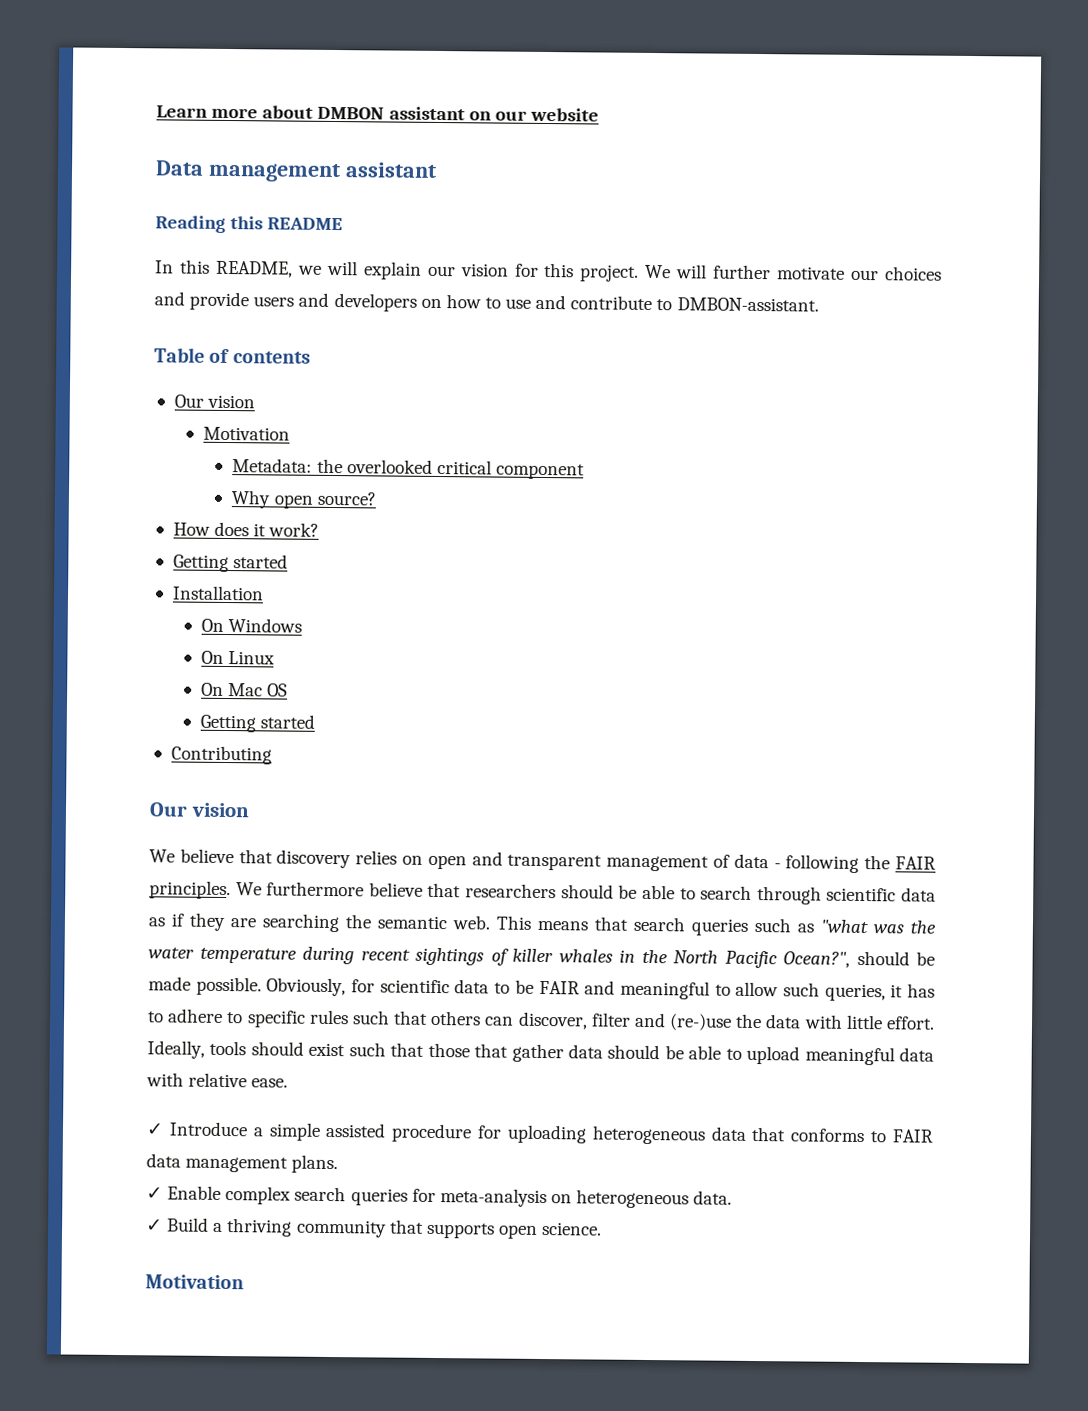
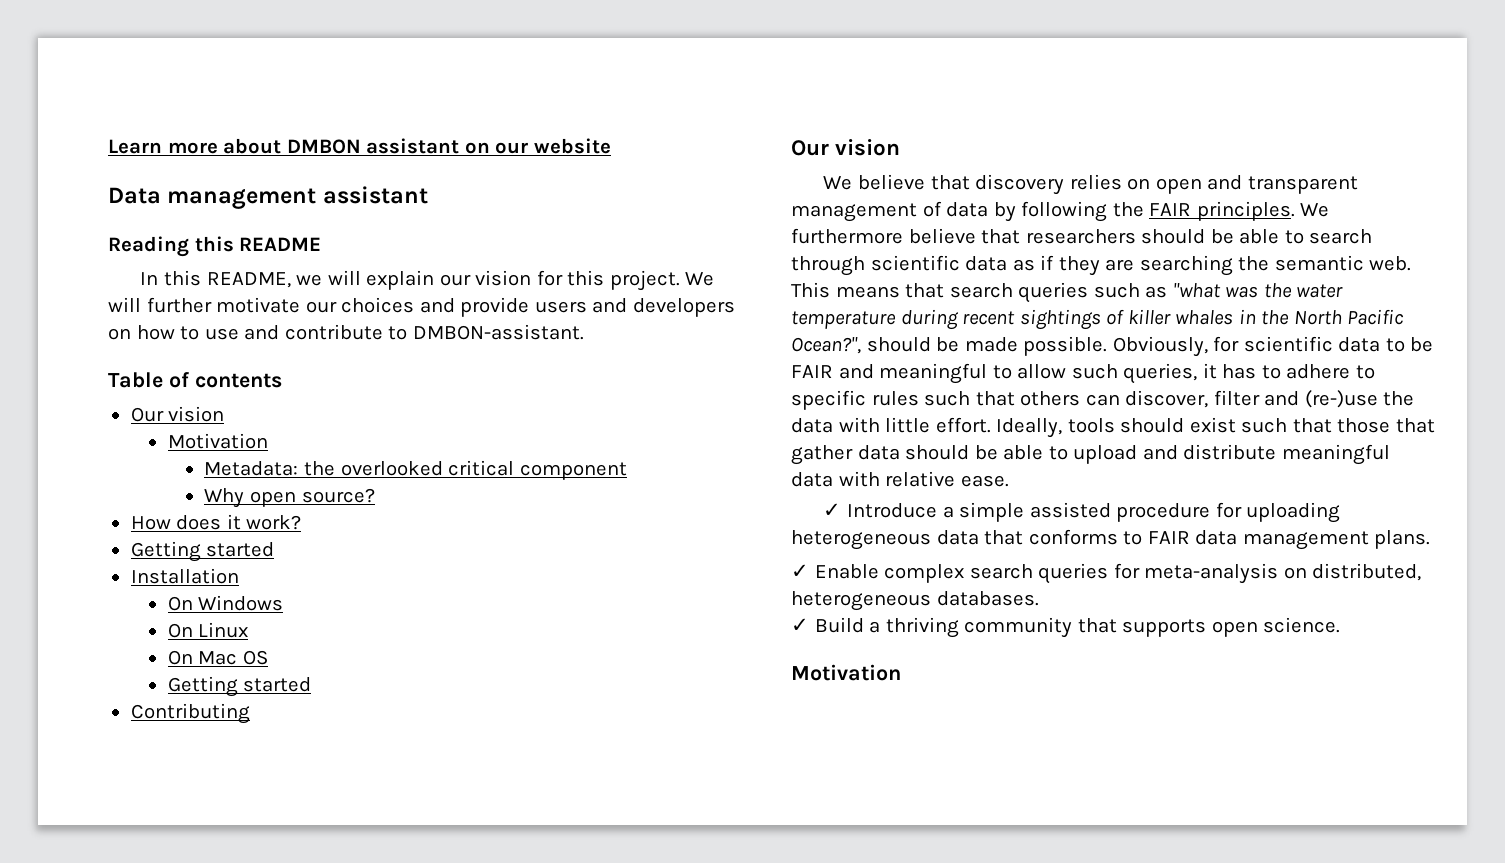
- We believe that discovery relies on open and transparent management of data - following the FAIR principles.
+ We believe that discovery relies on open and transparent management of data by following the FAIR principles.
- Ideally, tools should exist such that those that gather data should be able to upload meaningful data with relative ease.
+ Ideally, tools should exist such that those that gather data should be able to upload and distribute meaningful data with relative ease.
- ✓ Enable complex search queries for meta-analysis on heterogeneous data.
+ ✓ Enable complex search queries for meta-analysis on distributed, heterogeneous databases.

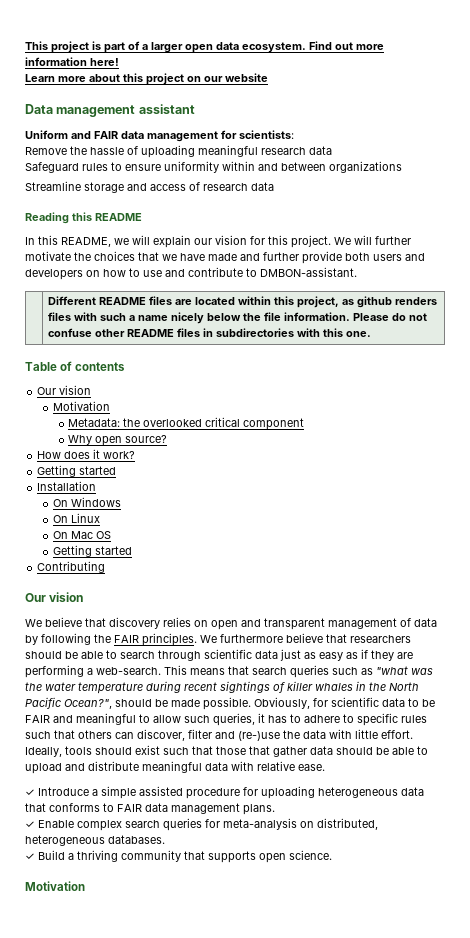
+ This project is part of a larger open data ecosystem. Find out more information here!
- Learn more about DMBON assistant on our website
+ Learn more about this project on our website
+ Uniform and FAIR data management for scientists:
+ Remove the hassle of uploading meaningful research data
+ Safeguard rules to ensure uniformity within and between organizations
+ Streamline storage and access of research data
- We will further motivate our choices and provide users and developers on how to use and contribute to DMBON-assistant.
+ We will further motivate the choices that we have made and further provide both users and developers on how to use and contribute to DMBON-assistant.
+ | Different README files are located within this project, as github renders files with such a name nicely below the file information. Please do not confuse other README files in subdirectories with this one.
- We furthermore believe that researchers should be able to search through scientific data as if they are searching the semantic web.
+ We furthermore believe that researchers should be able to search through scientific data just as easy as if they are performing a web-search.

